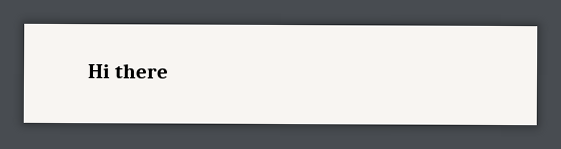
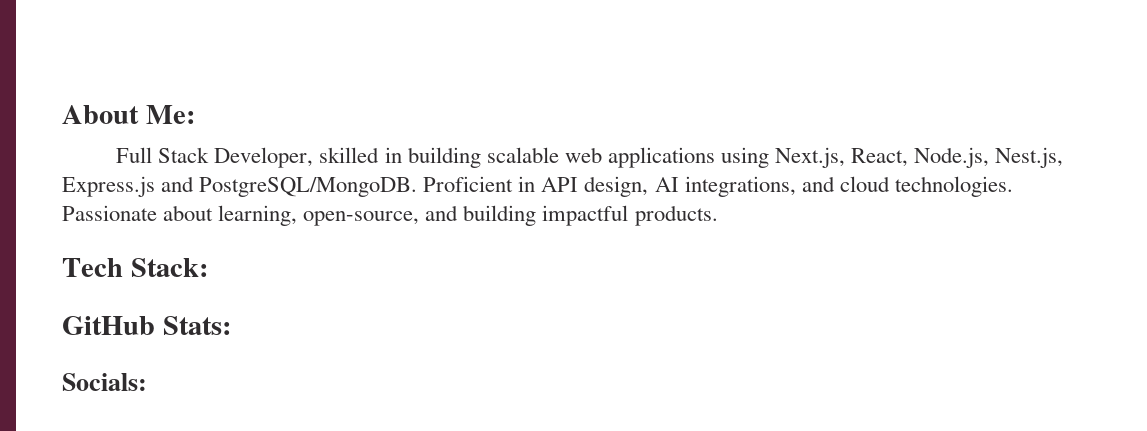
- Hi there
+ About Me:
+ Full Stack Developer, skilled in building scalable web applications using Next.js, React, Node.js, Nest.js, Express.js and PostgreSQL/MongoDB. Proficient in API design, AI integrations, and cloud technologies. Passionate about learning, open-source, and building impactful products.
+ Tech Stack:
+ GitHub Stats:
+ Socials:

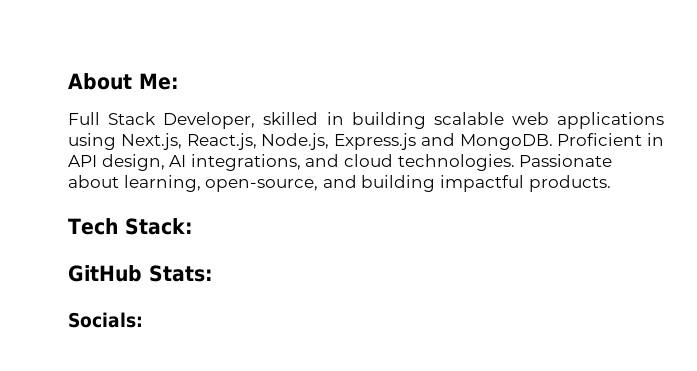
- Full Stack Developer, skilled in building scalable web applications using Next.js, React, Node.js, Nest.js, Express.js and PostgreSQL/MongoDB.
+ Full Stack Developer, skilled in building scalable web applications using Next.js, React.js, Node.js, Express.js and MongoDB.

